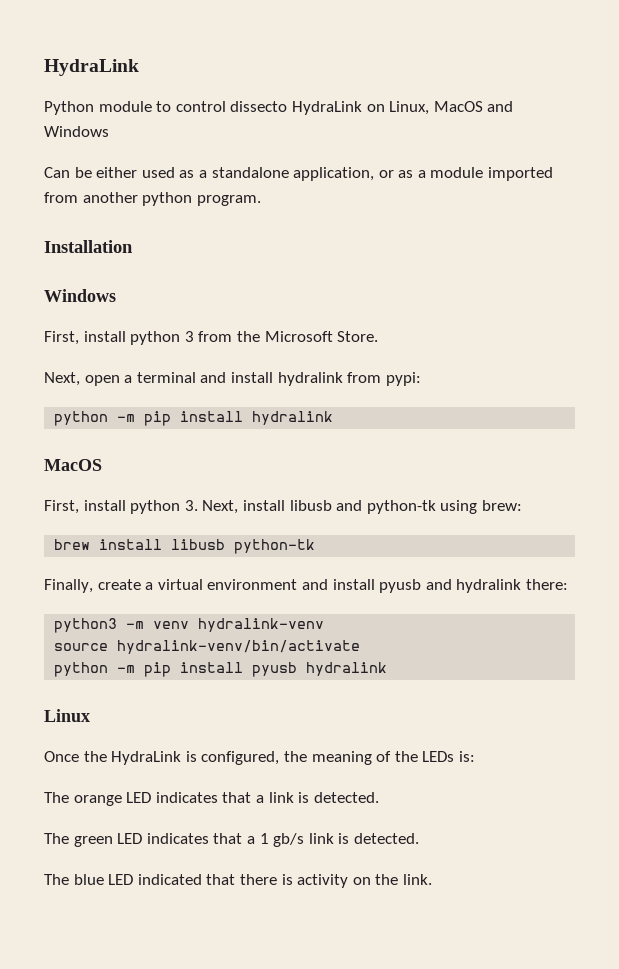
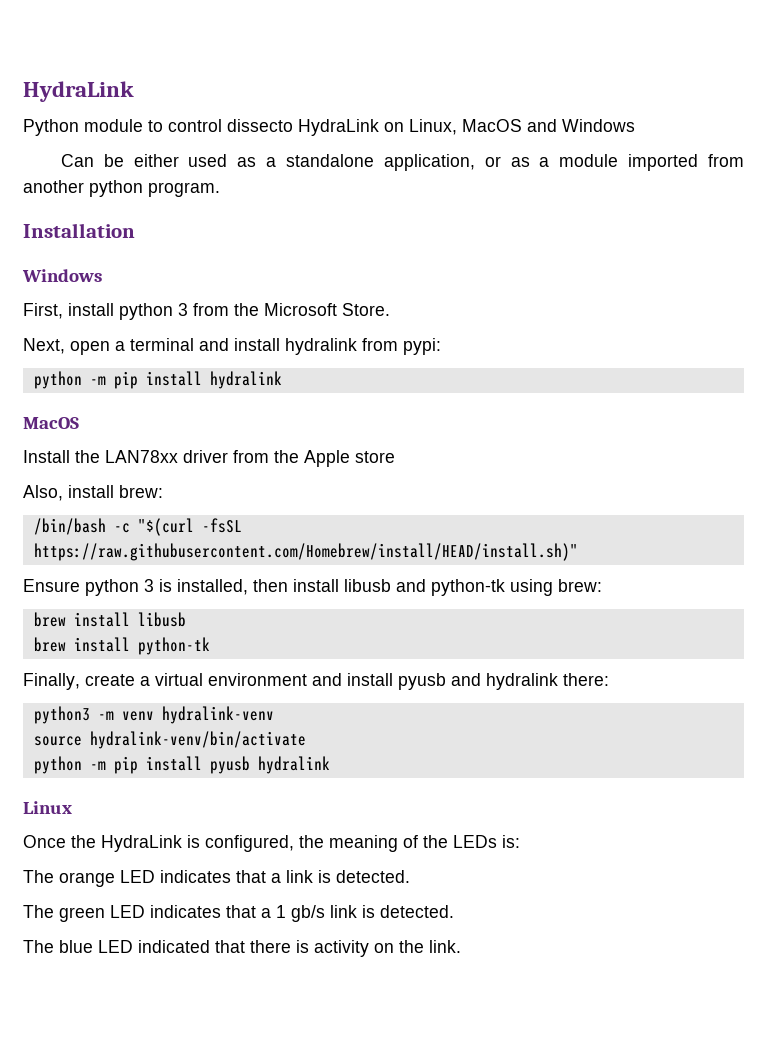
- First, install python 3. Next, install libusb and python-tk using brew:
+ Install the LAN78xx driver from the Apple store
+ Also, install brew:
+ /bin/bash -c "$(curl -fsSL https://raw.githubusercontent.com/Homebrew/install/HEAD/install.sh)"
+ Ensure python 3 is installed, then install libusb and python-tk using brew:
- brew install libusb python-tk
+ brew install libusb
+ brew install python-tk

